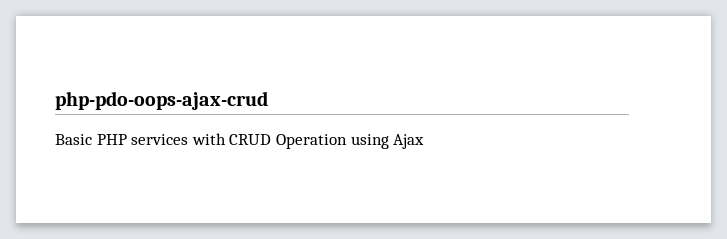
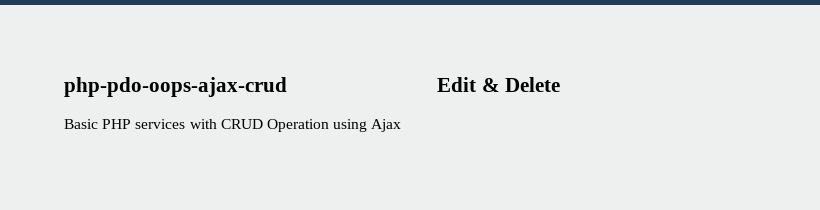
+ Edit & Delete

